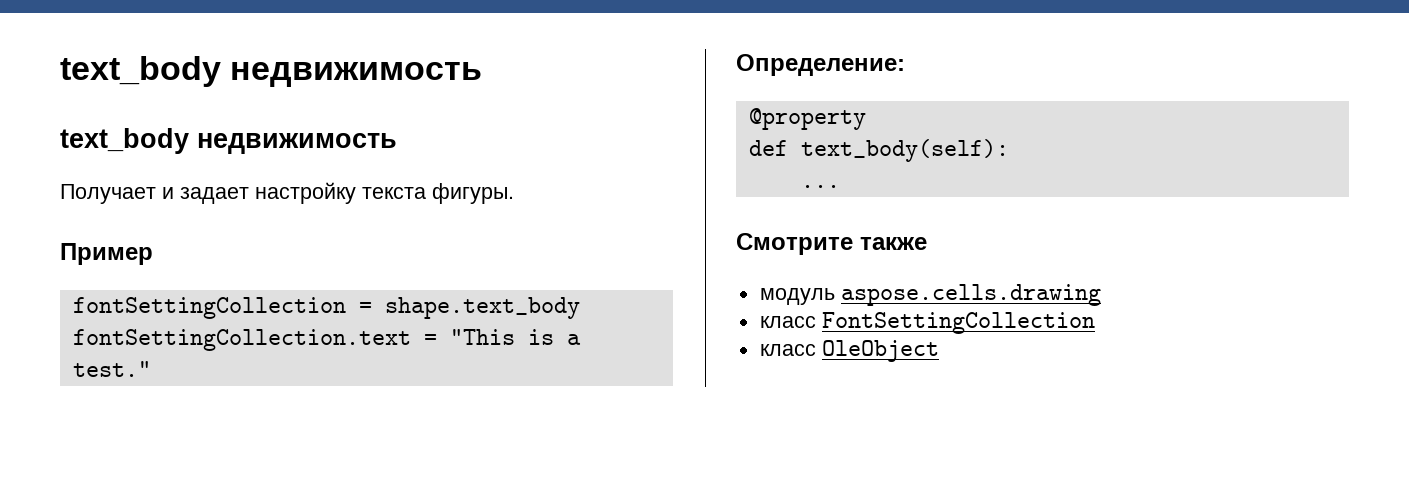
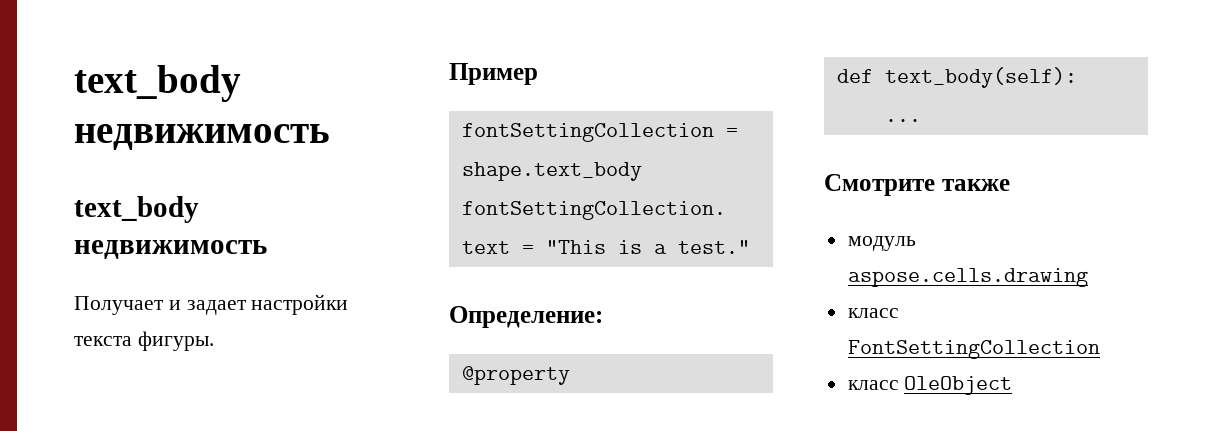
- Получает и задает настройку текста фигуры.
+ Получает и задает настройки текста фигуры.

